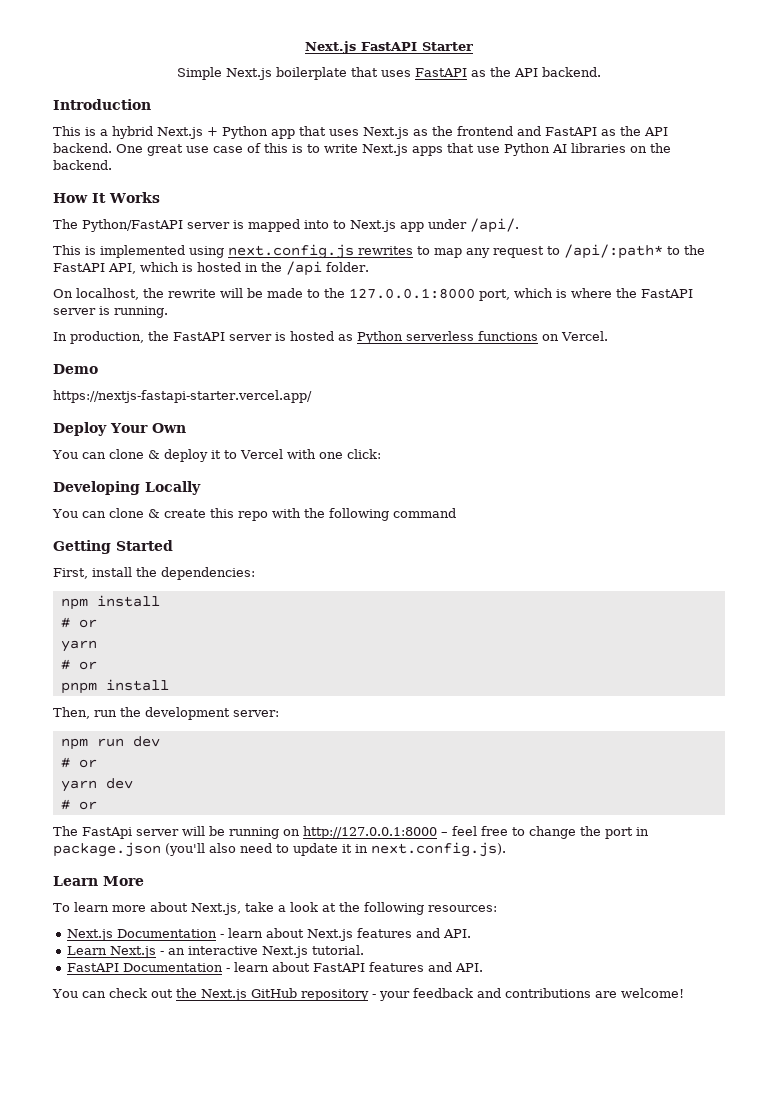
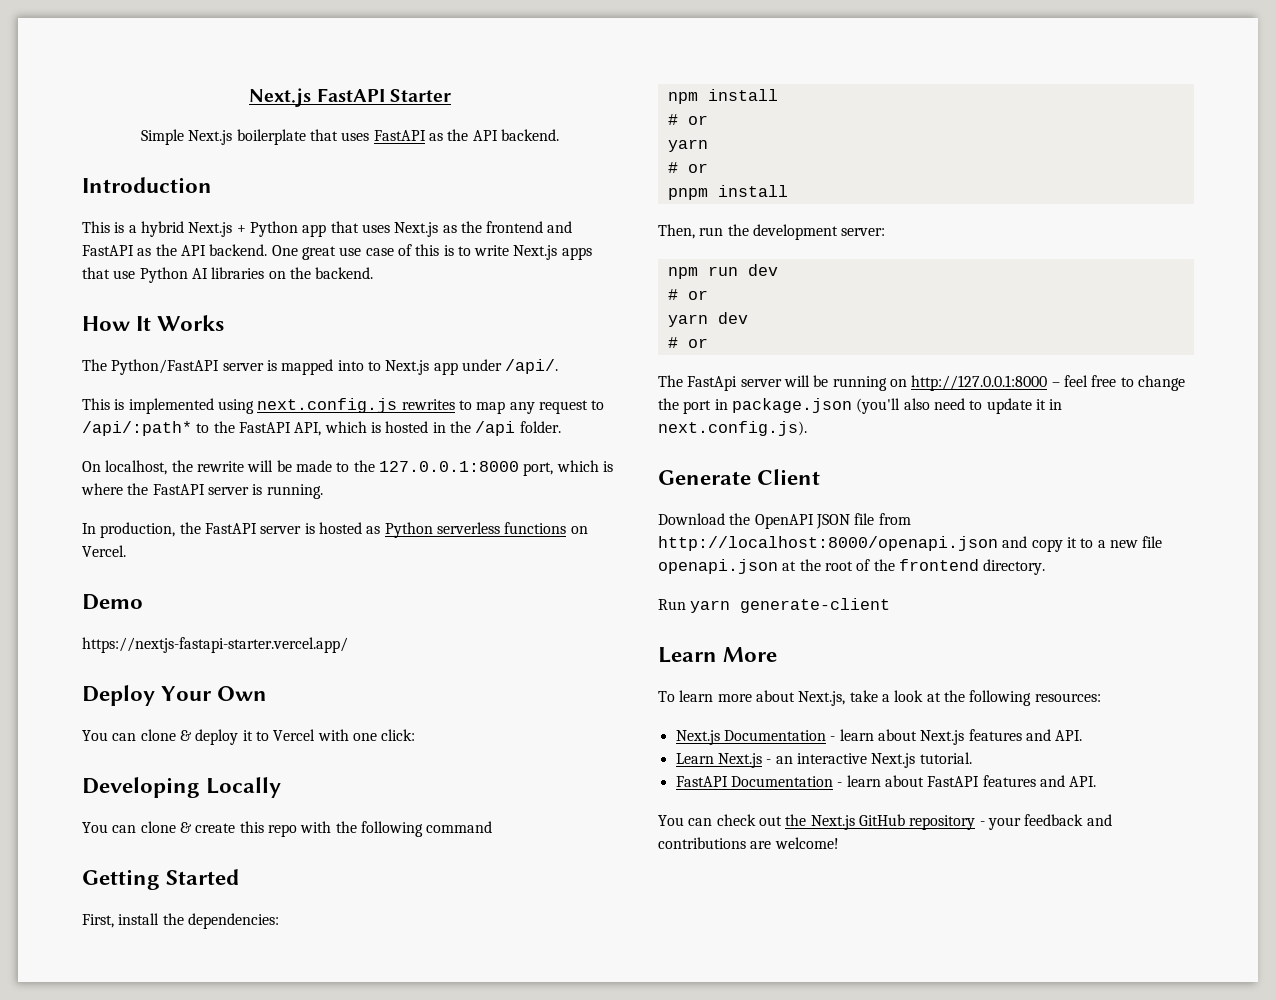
+ Generate Client
+ Download the OpenAPI JSON file from http://localhost:8000/openapi.json and copy it to a new file openapi.json at the root of the frontend directory.
+ Run yarn generate-client

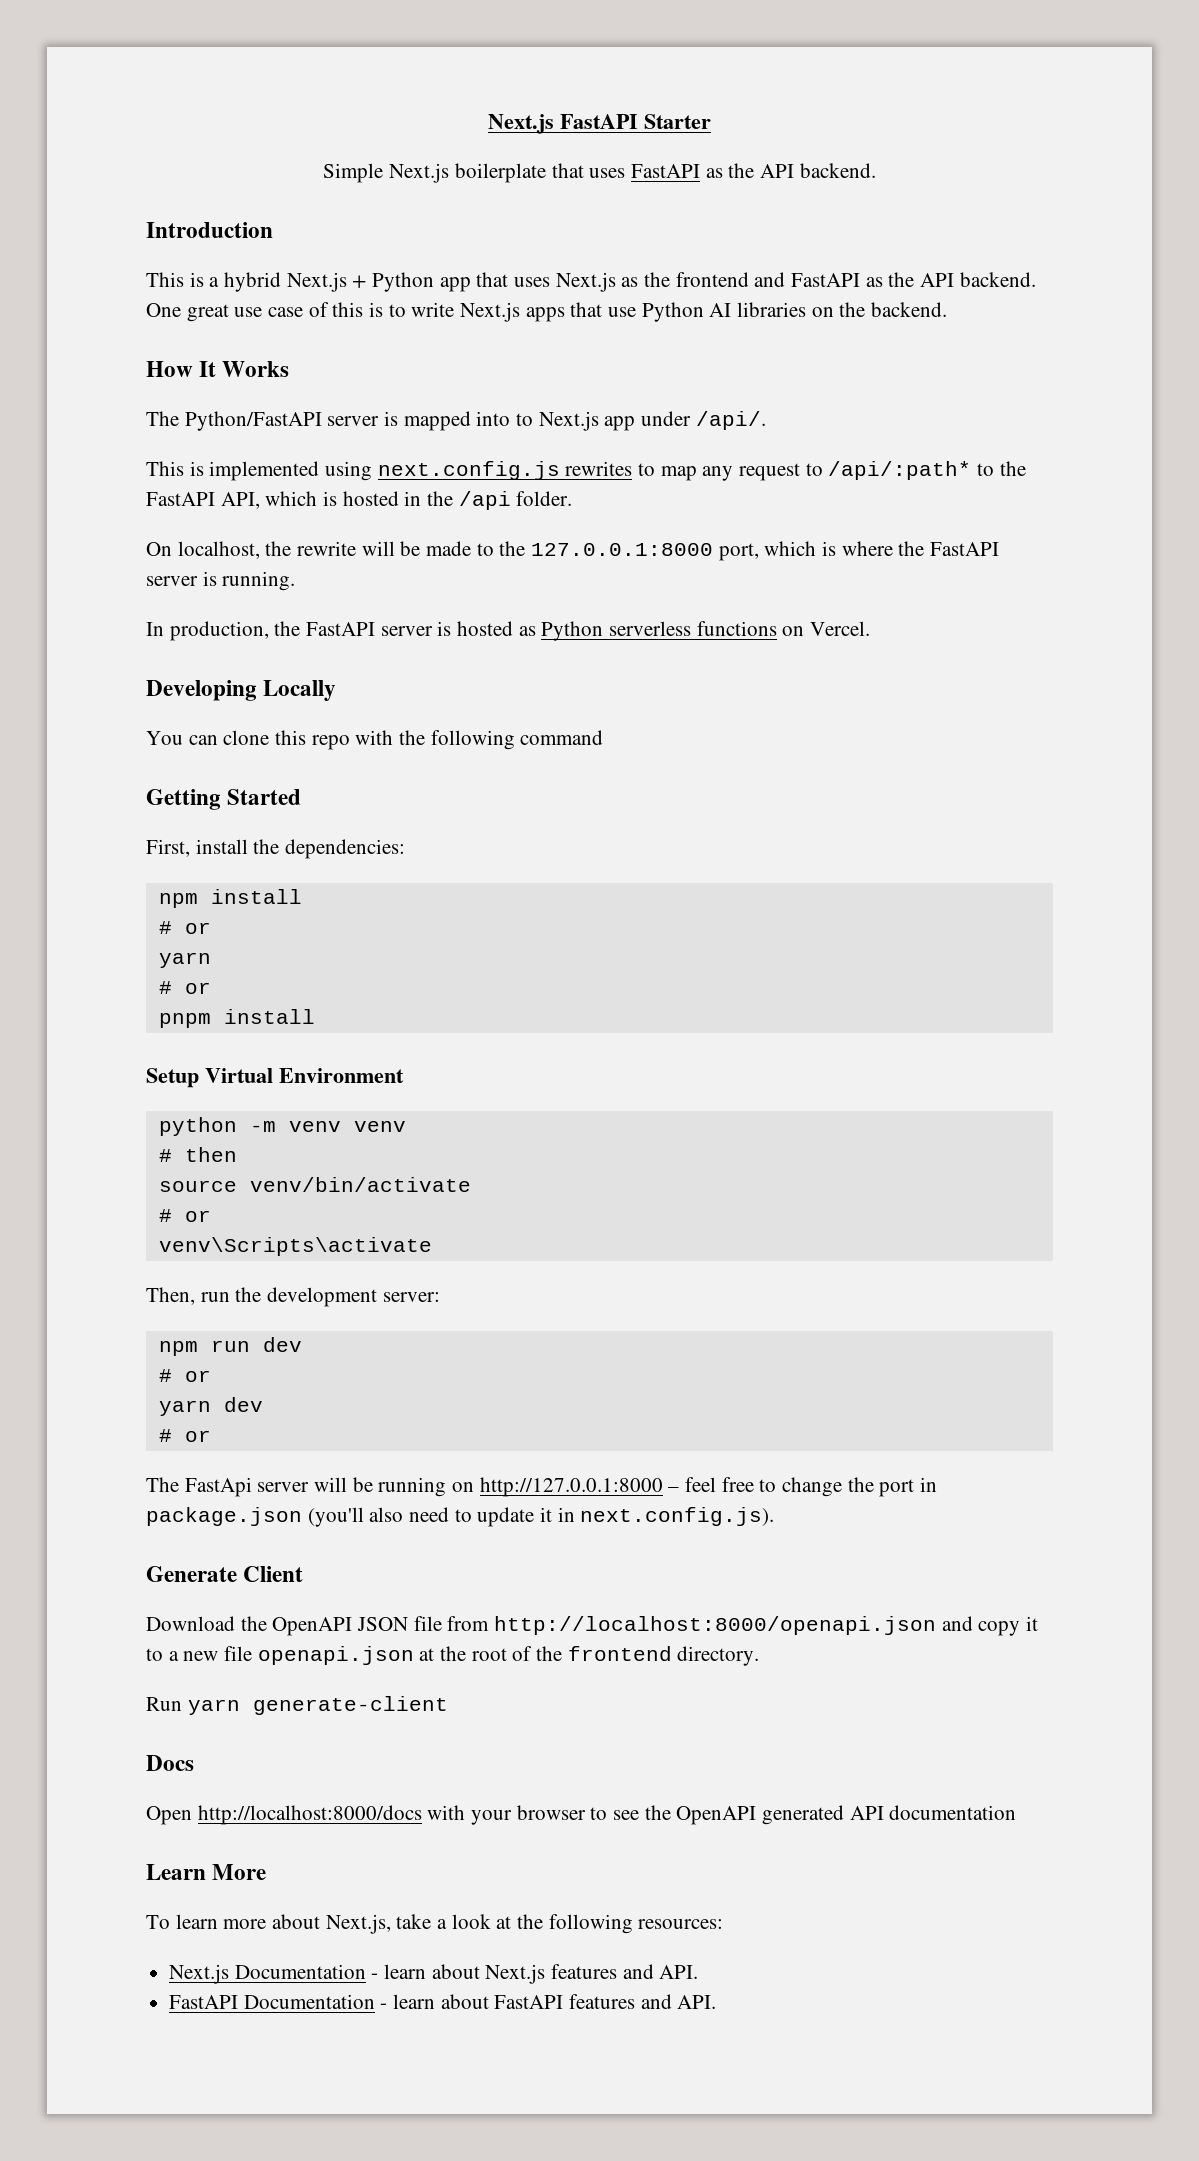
- Demo
- https://nextjs-fastapi-starter.vercel.app/
- Deploy Your Own
- You can clone & deploy it to Vercel with one click:
- You can clone & create this repo with the following command
+ You can clone this repo with the following command
+ Setup Virtual Environment
+ python -m venv venv
+ # then
+ source venv/bin/activate
+ # or
+ venv\Scripts\activate
+ Docs
+ Open http://localhost:8000/docs with your browser to see the OpenAPI generated API documentation
- Learn Next.js - an interactive Next.js tutorial.
- You can check out the Next.js GitHub repository - your feedback and contributions are welcome!

